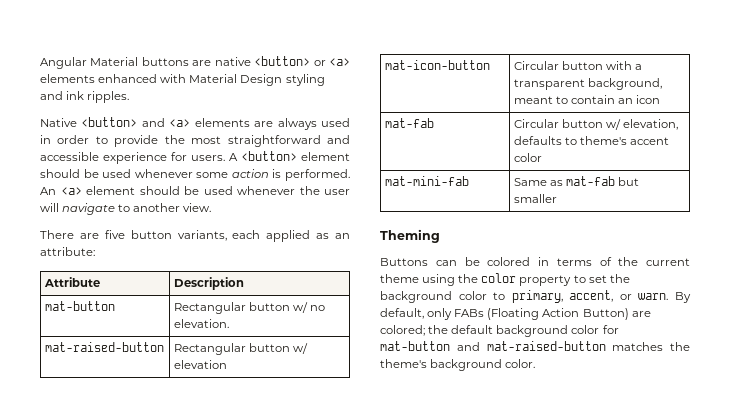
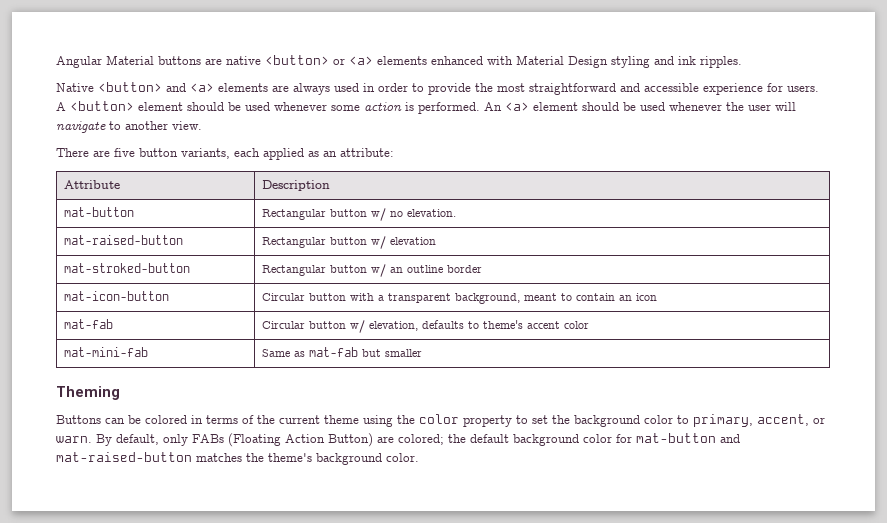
+ mat-stroked-button | Rectangular button w/ an outline border

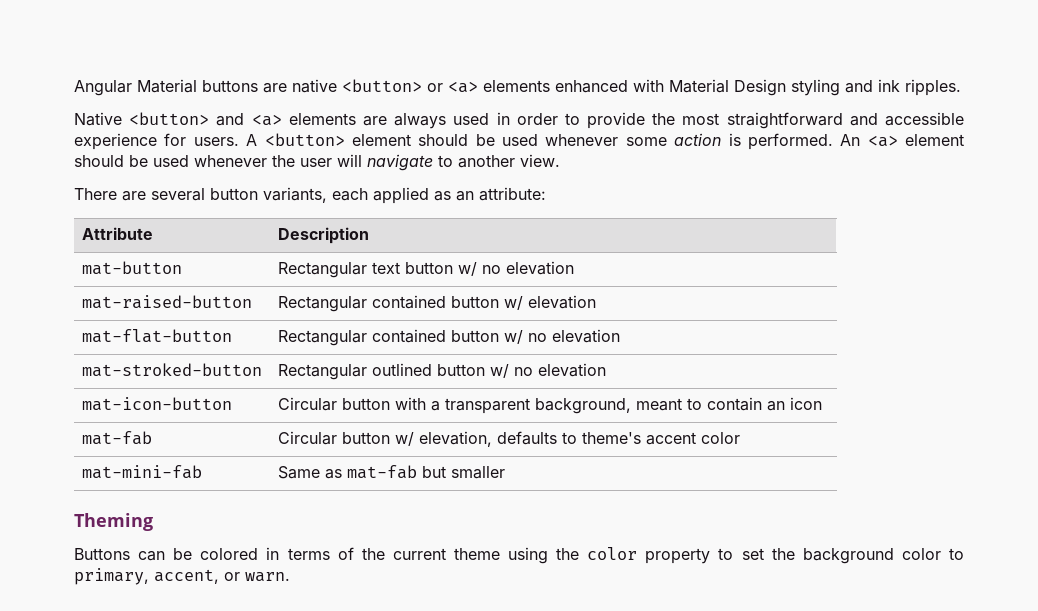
- There are five button variants, each applied as an attribute:
+ There are several button variants, each applied as an attribute:
- mat-button | Rectangular button w/ no elevation.
+ mat-button | Rectangular text button w/ no elevation
- mat-raised-button | Rectangular button w/ elevation
+ mat-raised-button | Rectangular contained button w/ elevation
+ mat-flat-button | Rectangular contained button w/ no elevation
- mat-stroked-button | Rectangular button w/ an outline border
+ mat-stroked-button | Rectangular outlined button w/ no elevation
- By default, only FABs (Floating Action Button) are colored; the default background color for mat-button and mat-raised-button matches the theme's background color.

